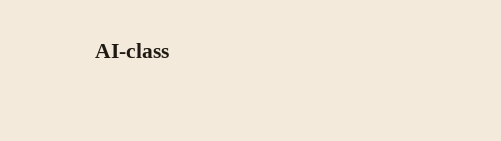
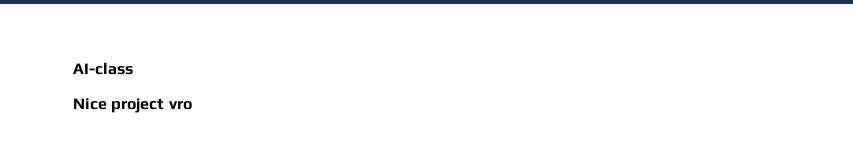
+ Nice project vro

